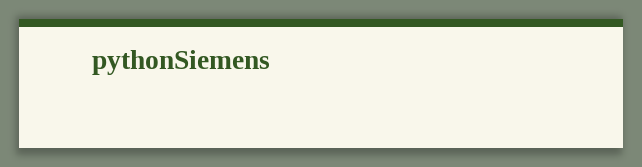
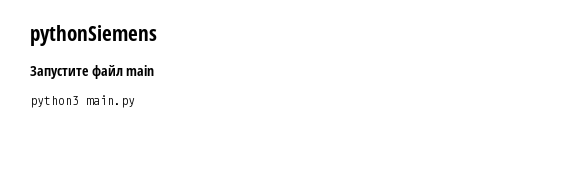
+ Запустите файл main
+ python3 main.py

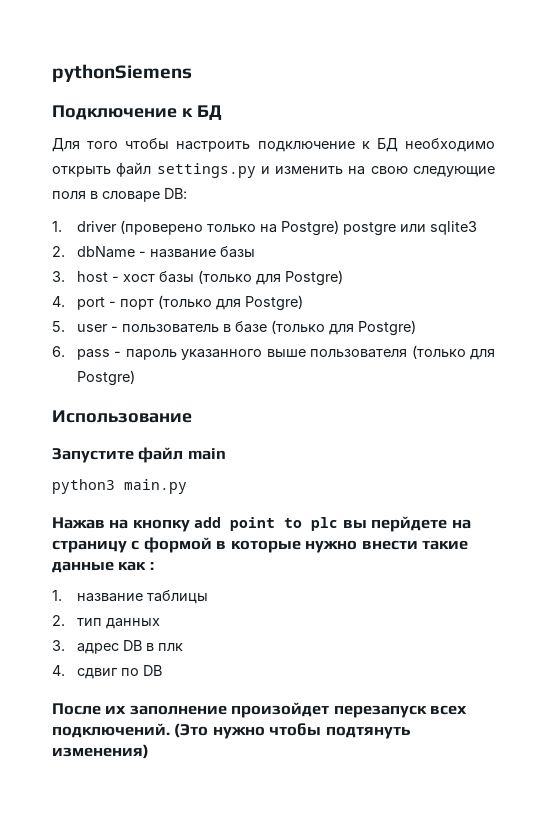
+ Подключение к БД
+ Для того чтобы настроить подключение к БД необходимо открыть файл settings.py и изменить на свою следующие поля в словаре DB:
+ 1. driver (проверено только на Postgre) postgre или sqlite3
+ 2. dbName - название базы
+ 3. host - хост базы (только для Postgre)
+ 4. port - порт (только для Postgre)
+ 5. user - пользователь в базе (только для Postgre)
+ 6. pass - пароль указанного выше пользователя (только для Postgre)
+ Использование
+ Нажав на кнопку add point to plc вы перйдете на страницу с формой в которые нужно внести такие данные как :
+ 1. название таблицы
+ 2. тип данных
+ 3. адрес DB в плк
+ 4. сдвиг по DB
+ После их заполнение произойдет перезапуск всех подключений. (Это нужно чтобы подтянуть изменения)

